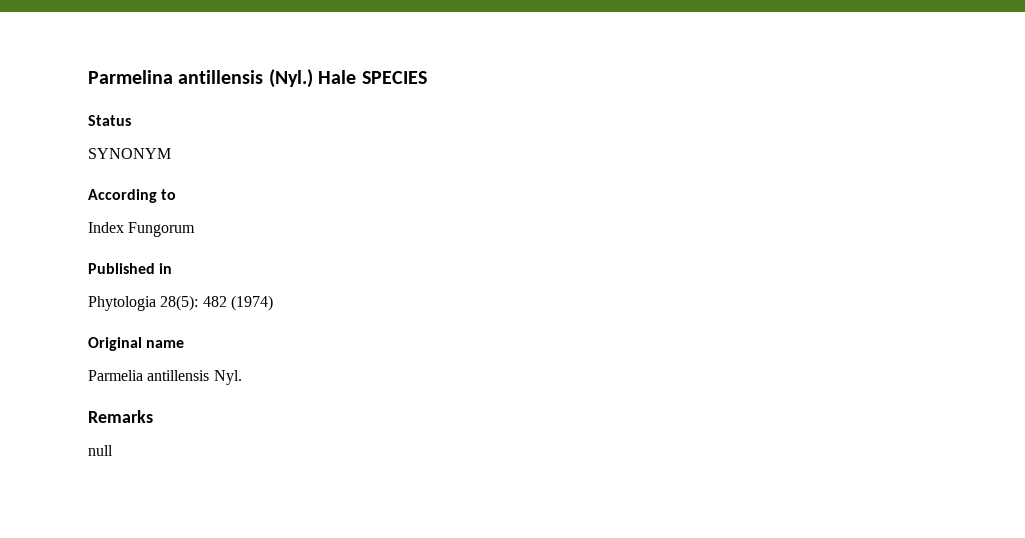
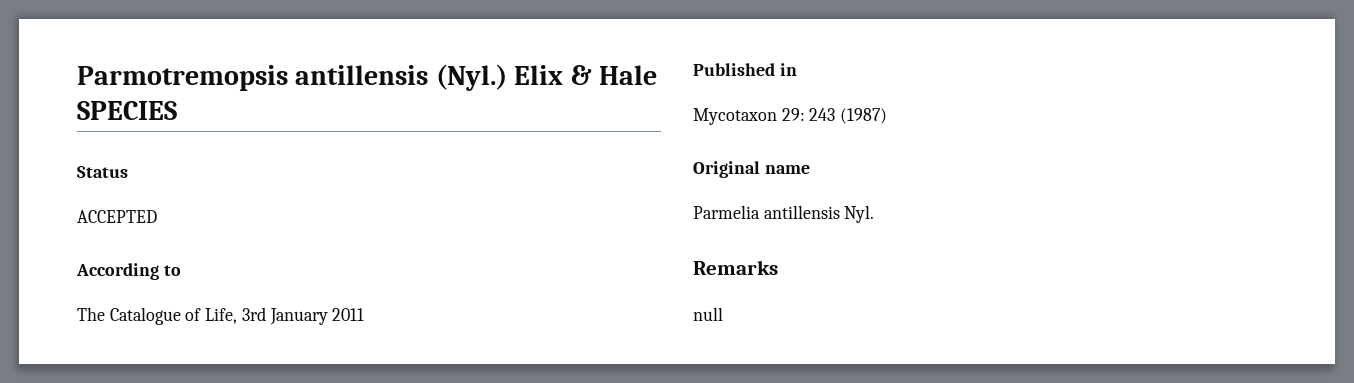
- Parmelina antillensis (Nyl.) Hale SPECIES
+ Parmotremopsis antillensis (Nyl.) Elix & Hale SPECIES
- SYNONYM
+ ACCEPTED
- Index Fungorum
+ The Catalogue of Life, 3rd January 2011
  Published in
- Phytologia 28(5): 482 (1974)
+ Mycotaxon 29: 243 (1987)

